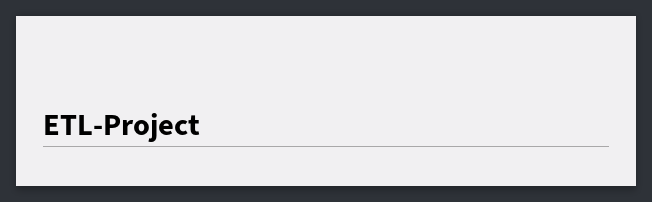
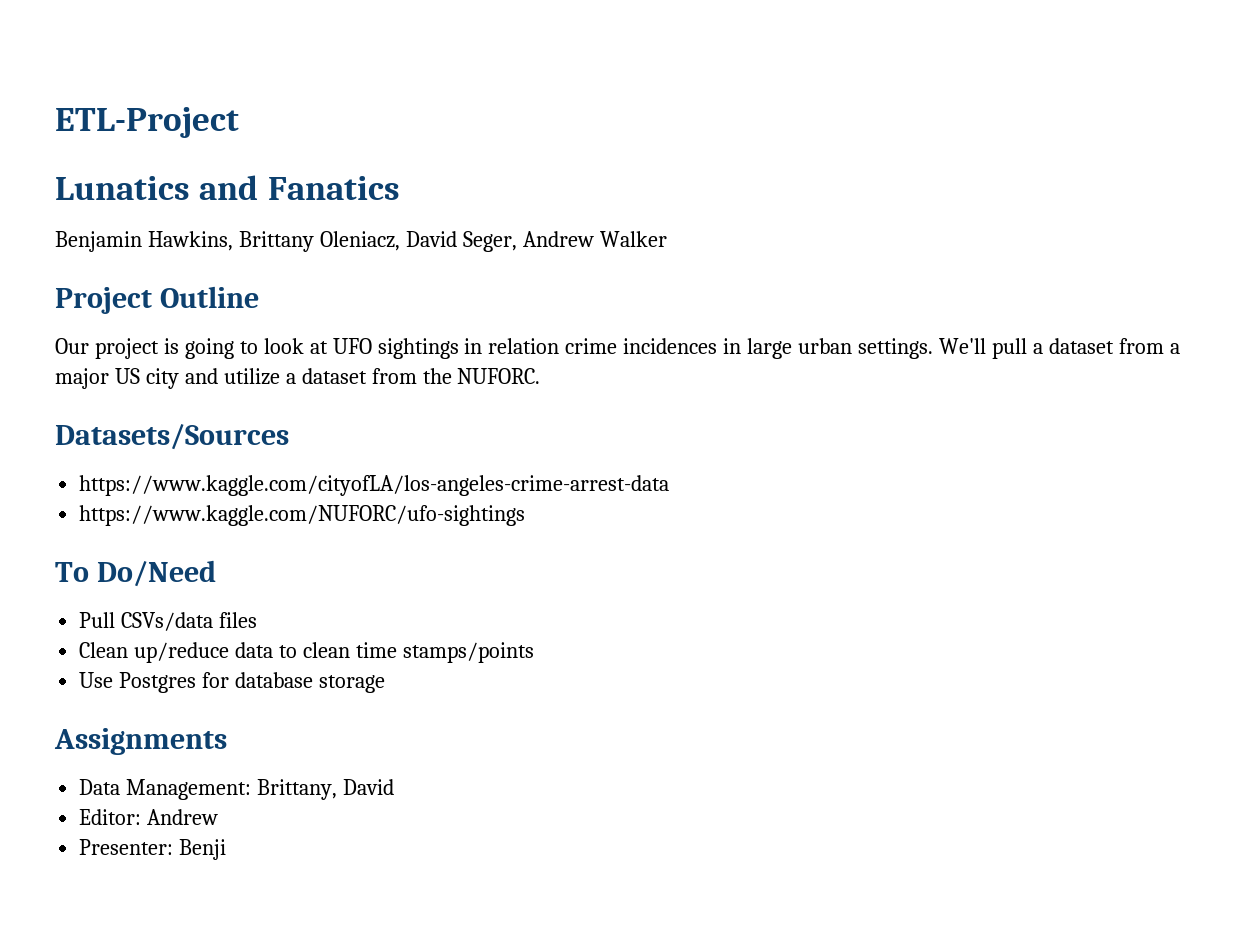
+ Lunatics and Fanatics
+ Benjamin Hawkins, Brittany Oleniacz, David Seger, Andrew Walker
+ Project Outline
+ Our project is going to look at UFO sightings in relation crime incidences in large urban settings. We'll pull a dataset from a major US city and utilize a dataset from the NUFORC.
+ Datasets/Sources
+ https://www.kaggle.com/cityofLA/los-angeles-crime-arrest-data
+ https://www.kaggle.com/NUFORC/ufo-sightings
+ To Do/Need
+ Pull CSVs/data files
+ Clean up/reduce data to clean time stamps/points
+ Use Postgres for database storage
+ Assignments
+ Data Management: Brittany, David
+ Editor: Andrew
+ Presenter: Benji

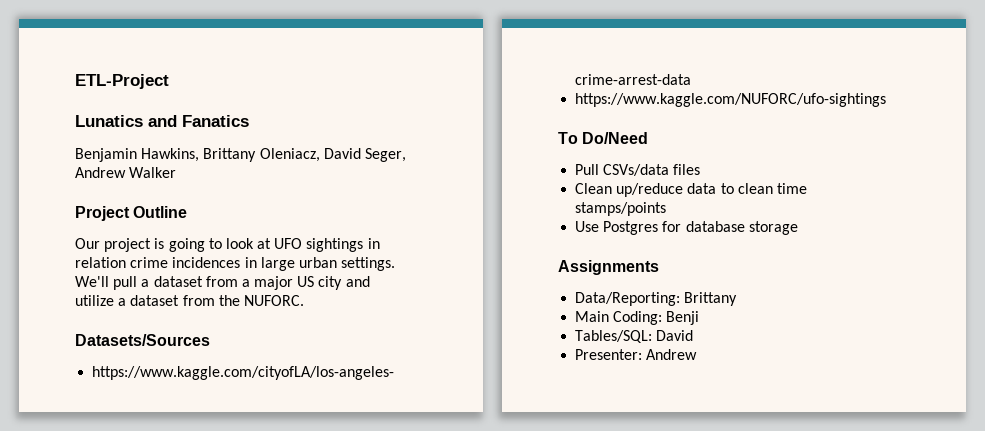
- Data Management: Brittany, David
+ Data/Reporting: Brittany
+ Main Coding: Benji
+ Tables/SQL: David
- Editor: Andrew
- Presenter: Benji
+ Presenter: Andrew

